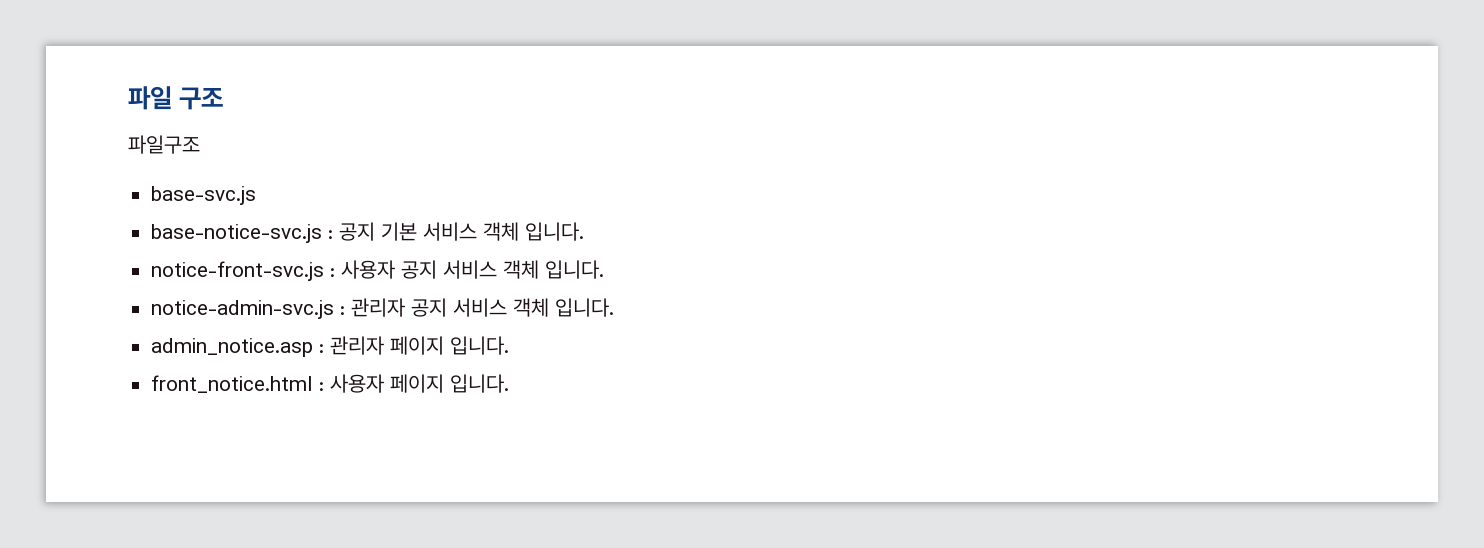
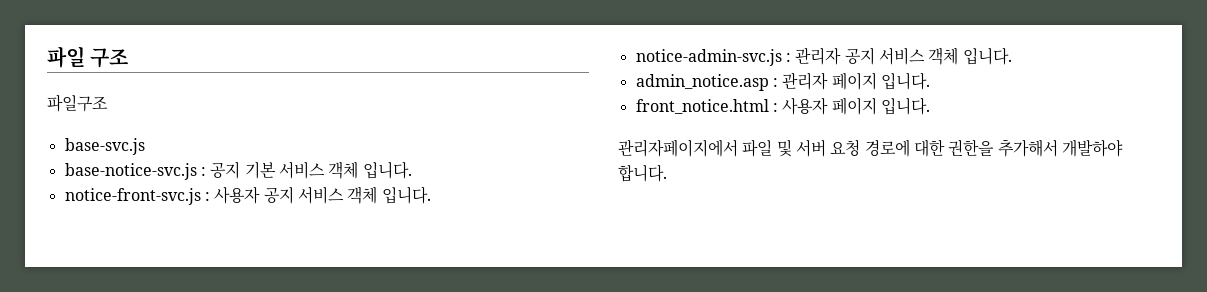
+ 관리자페이지에서 파일 및 서버 요청 경로에 대한 권한을 추가해서 개발하야 합니다.

